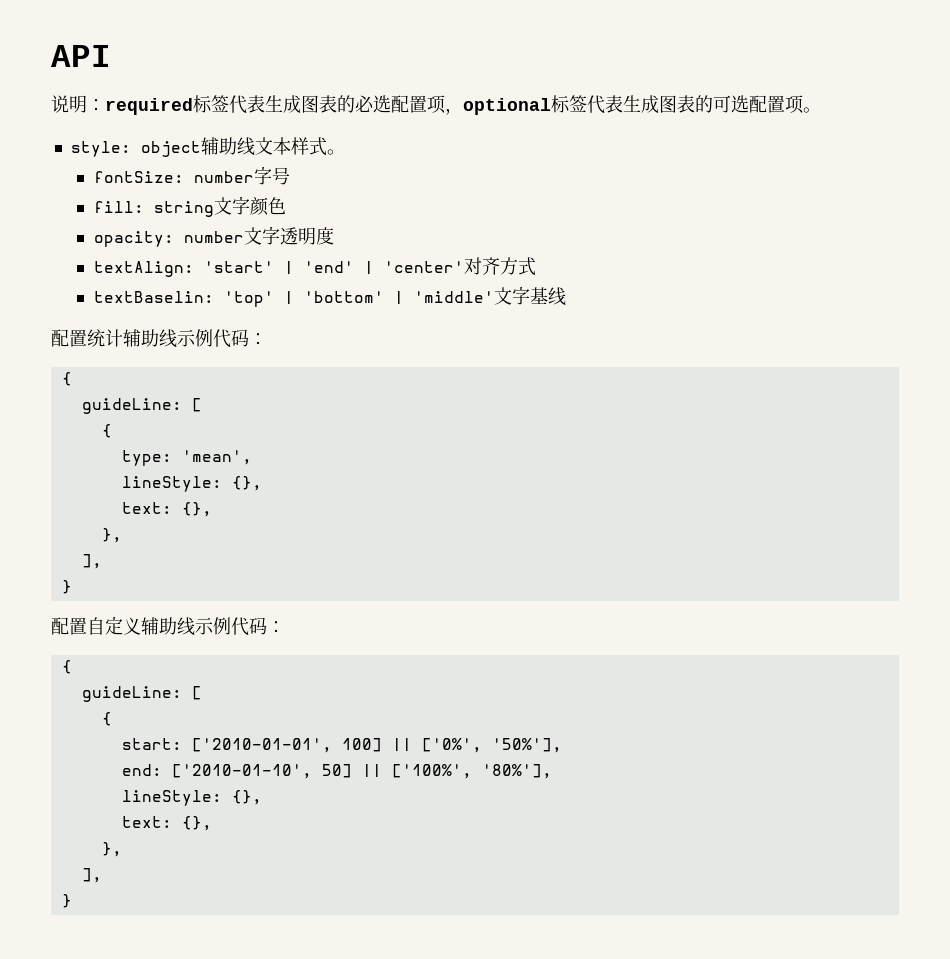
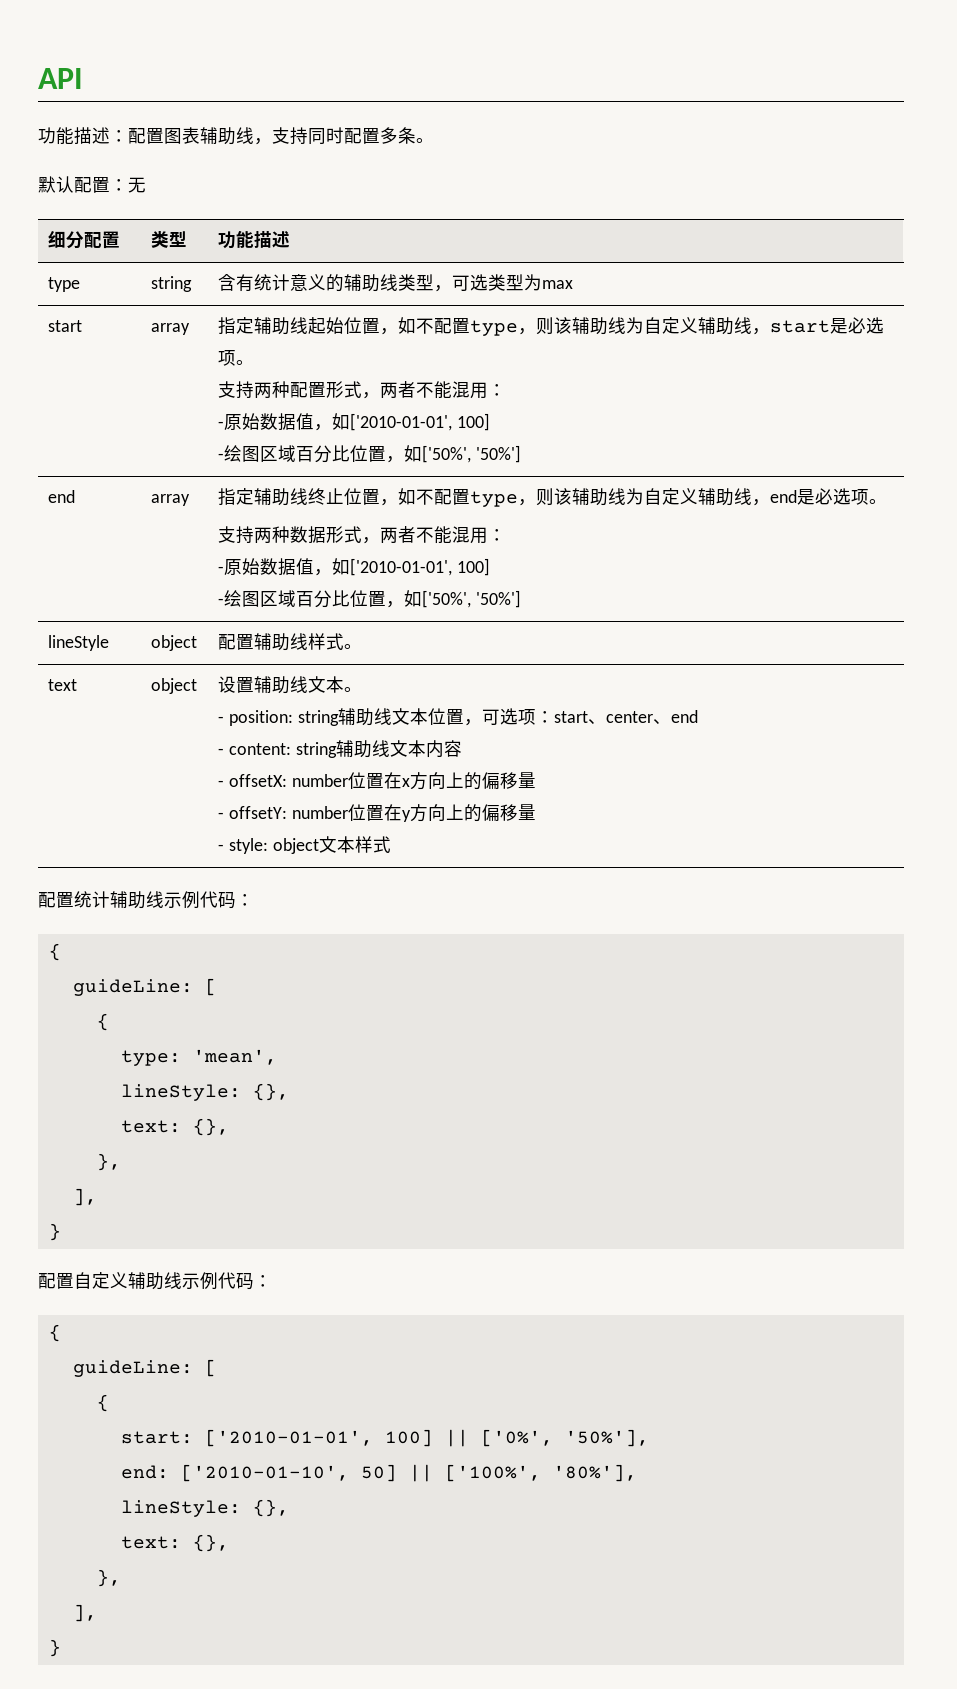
- 说明：required标签代表生成图表的必选配置项，optional标签代表生成图表的可选配置项。
- style: object辅助线文本样式。
- fontSize: number字号
- fill: string文字颜色
- opacity: number文字透明度
- textAlign: 'start' | 'end' | 'center'对齐方式
- textBaselin: 'top' | 'bottom' | 'middle'文字基线
+ 功能描述：配置图表辅助线，支持同时配置多条。
+ 默认配置：无
+ 细分配置 | 类型 | 功能描述
+ type | string | 含有统计意义的辅助线类型，可选类型为max
+ start | array | 指定辅助线起始位置，如不配置type，则该辅助线为自定义辅助线，start是必选项。
+ 支持两种配置形式，两者不能混用：
+ -原始数据值，如['2010-01-01', 100]
+ -绘图区域百分比位置，如['50%', '50%']
+ end | array | 指定辅助线终止位置，如不配置type，则该辅助线为自定义辅助线，end是必选项。
+ 支持两种数据形式，两者不能混用：
+ -原始数据值，如['2010-01-01', 100]
+ -绘图区域百分比位置，如['50%', '50%']
+ lineStyle | object | 配置辅助线样式。
+ text | object | 设置辅助线文本。
+ - position: string辅助线文本位置，可选项：start、center、end
+ - content: string辅助线文本内容
+ - offsetX: number位置在x方向上的偏移量
+ - offsetY: number位置在y方向上的偏移量
+ - style: object文本样式

